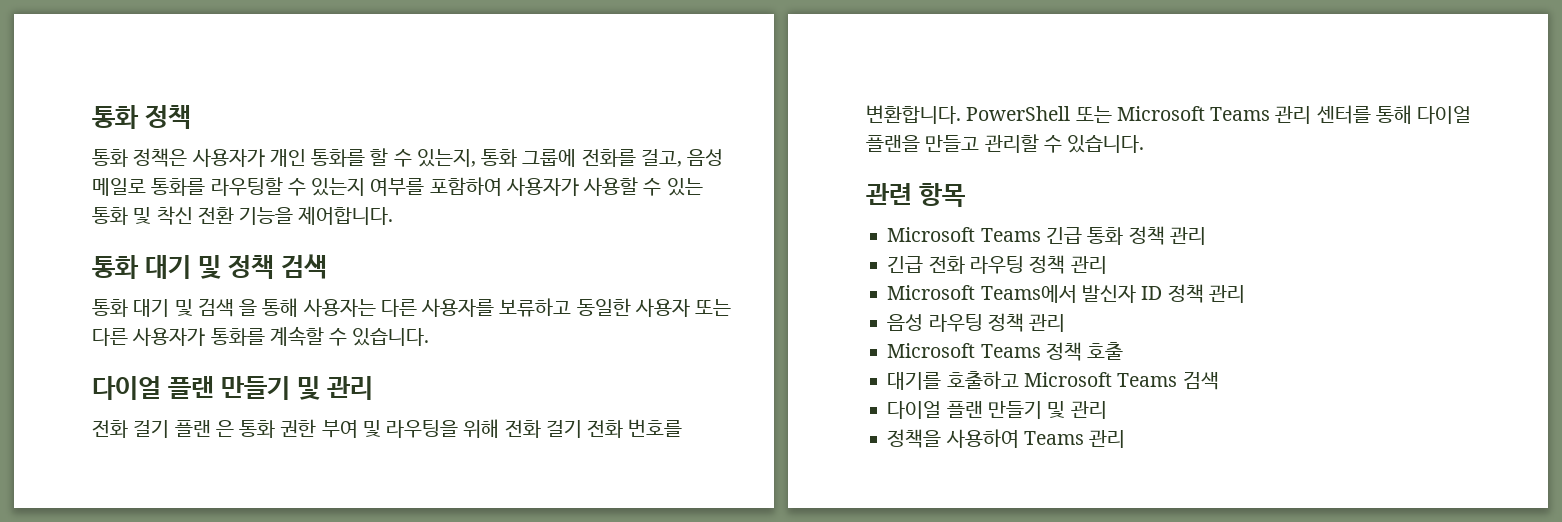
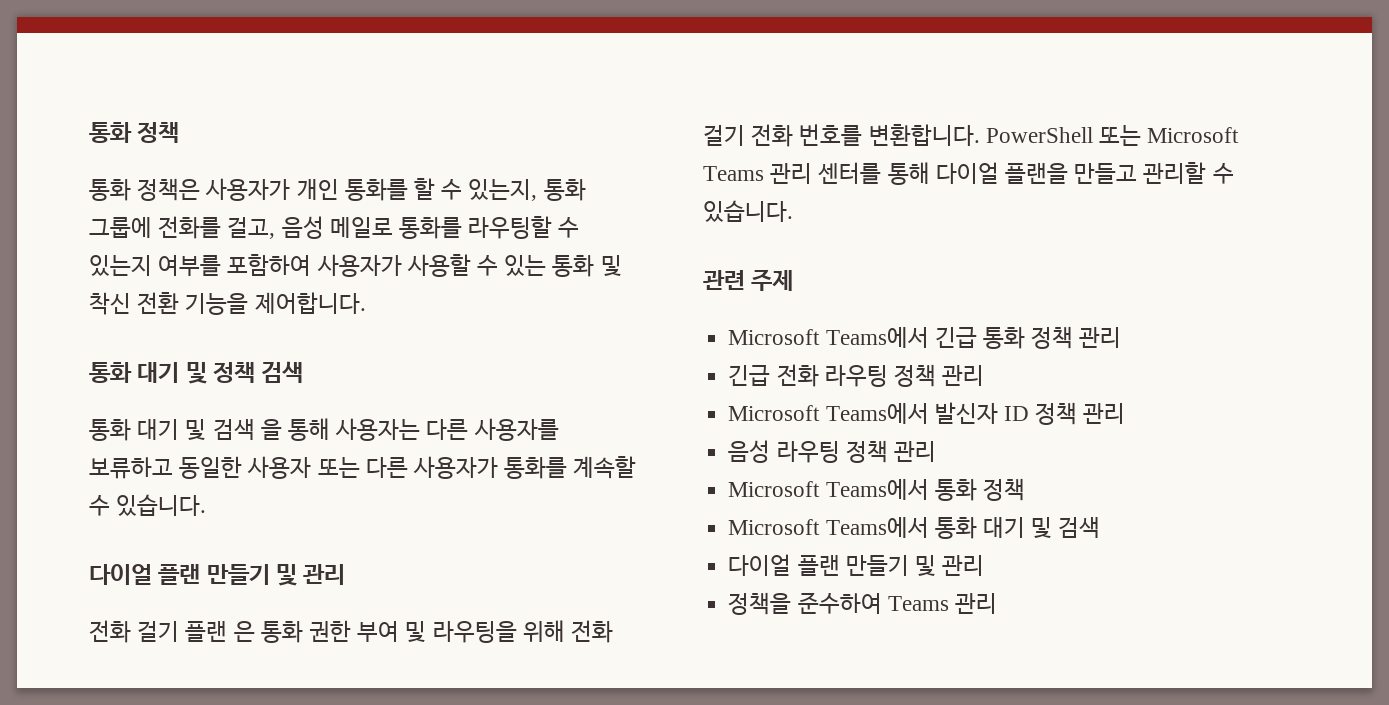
- 관련 항목
- Microsoft Teams 긴급 통화 정책 관리
+ 관련 주제
+ Microsoft Teams에서 긴급 통화 정책 관리
- Microsoft Teams 정책 호출
- 대기를 호출하고 Microsoft Teams 검색
+ Microsoft Teams에서 통화 정책
+ Microsoft Teams에서 통화 대기 및 검색
- 정책을 사용하여 Teams 관리
+ 정책을 준수하여 Teams 관리

